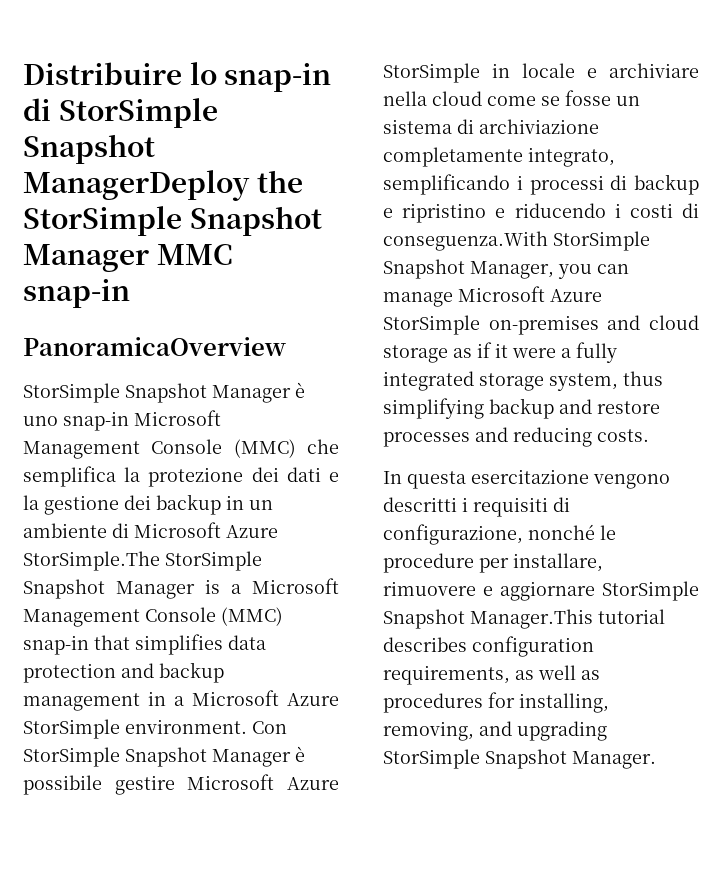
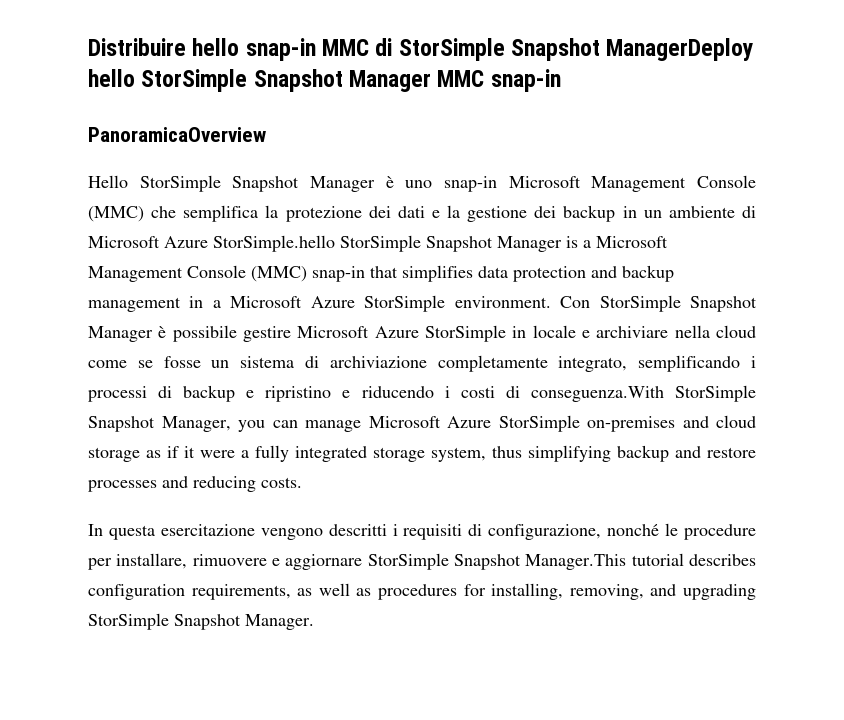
- Distribuire lo snap-in di StorSimple Snapshot ManagerDeploy the StorSimple Snapshot Manager MMC snap-in
+ Distribuire hello snap-in MMC di StorSimple Snapshot ManagerDeploy hello StorSimple Snapshot Manager MMC snap-in
- StorSimple Snapshot Manager è uno snap-in Microsoft Management Console (MMC) che semplifica la protezione dei dati e la gestione dei backup in un ambiente di Microsoft Azure StorSimple.The StorSimple Snapshot Manager is a Microsoft Management Console (MMC) snap-in that simplifies data protection and backup management in a Microsoft Azure StorSimple environment.
+ Hello StorSimple Snapshot Manager è uno snap-in Microsoft Management Console (MMC) che semplifica la protezione dei dati e la gestione dei backup in un ambiente di Microsoft Azure StorSimple.hello StorSimple Snapshot Manager is a Microsoft Management Console (MMC) snap-in that simplifies data protection and backup management in a Microsoft Azure StorSimple environment.

